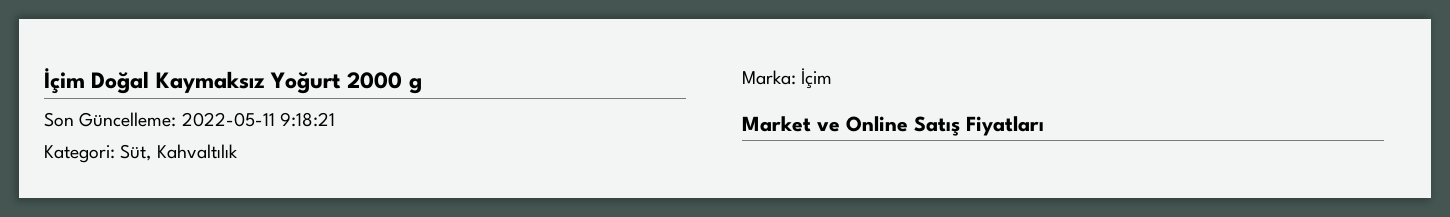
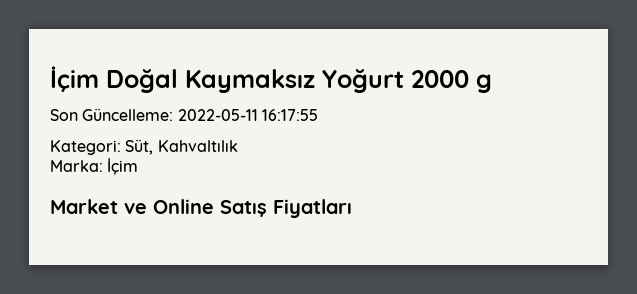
- Son Güncelleme: 2022-05-11 9:18:21
+ Son Güncelleme: 2022-05-11 16:17:55

